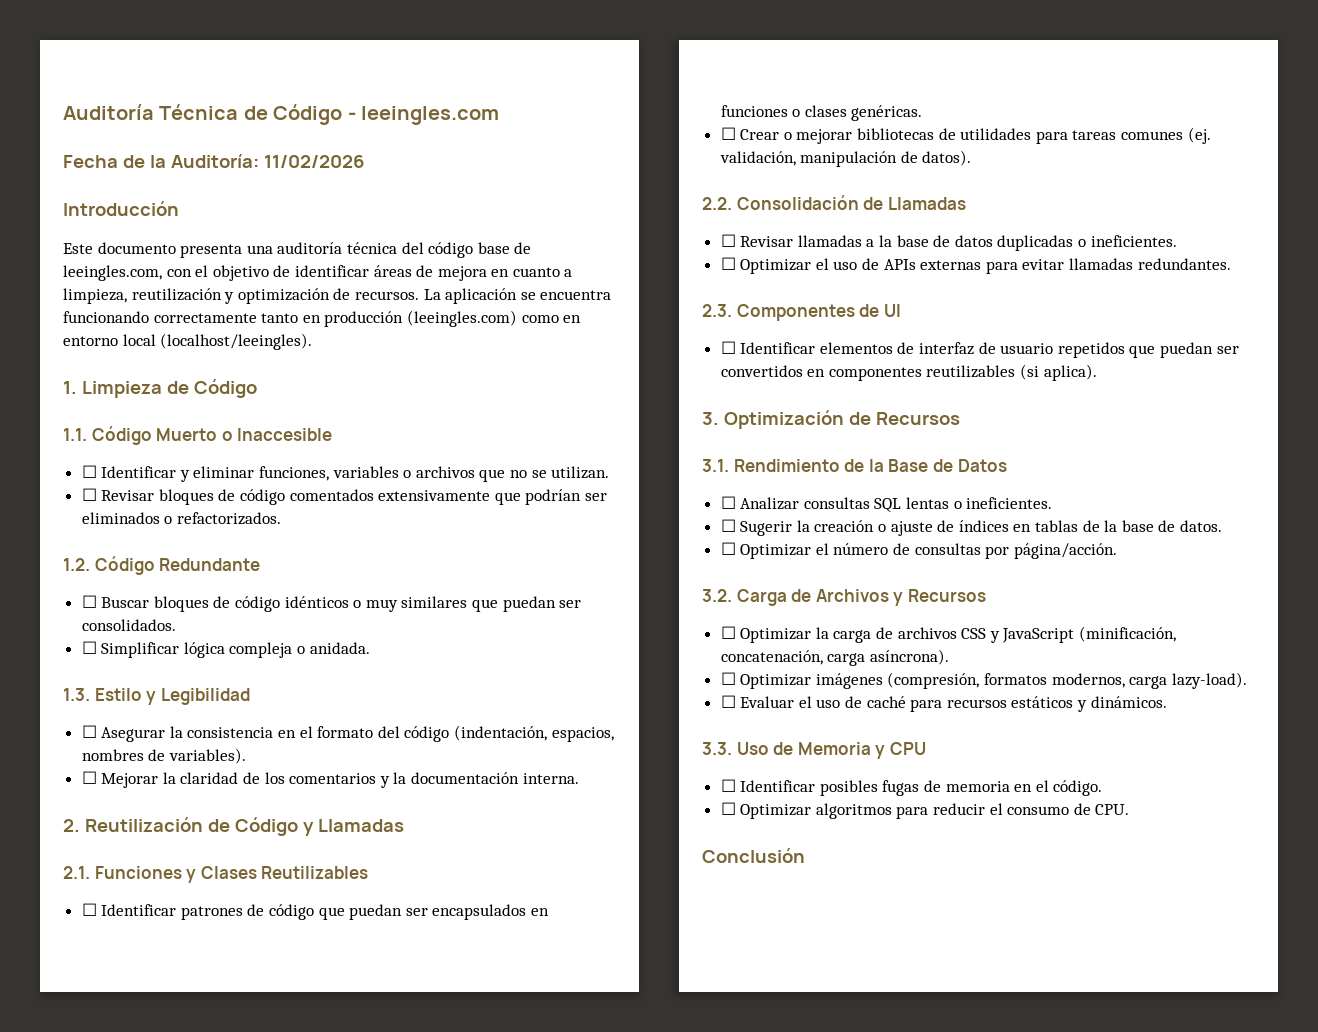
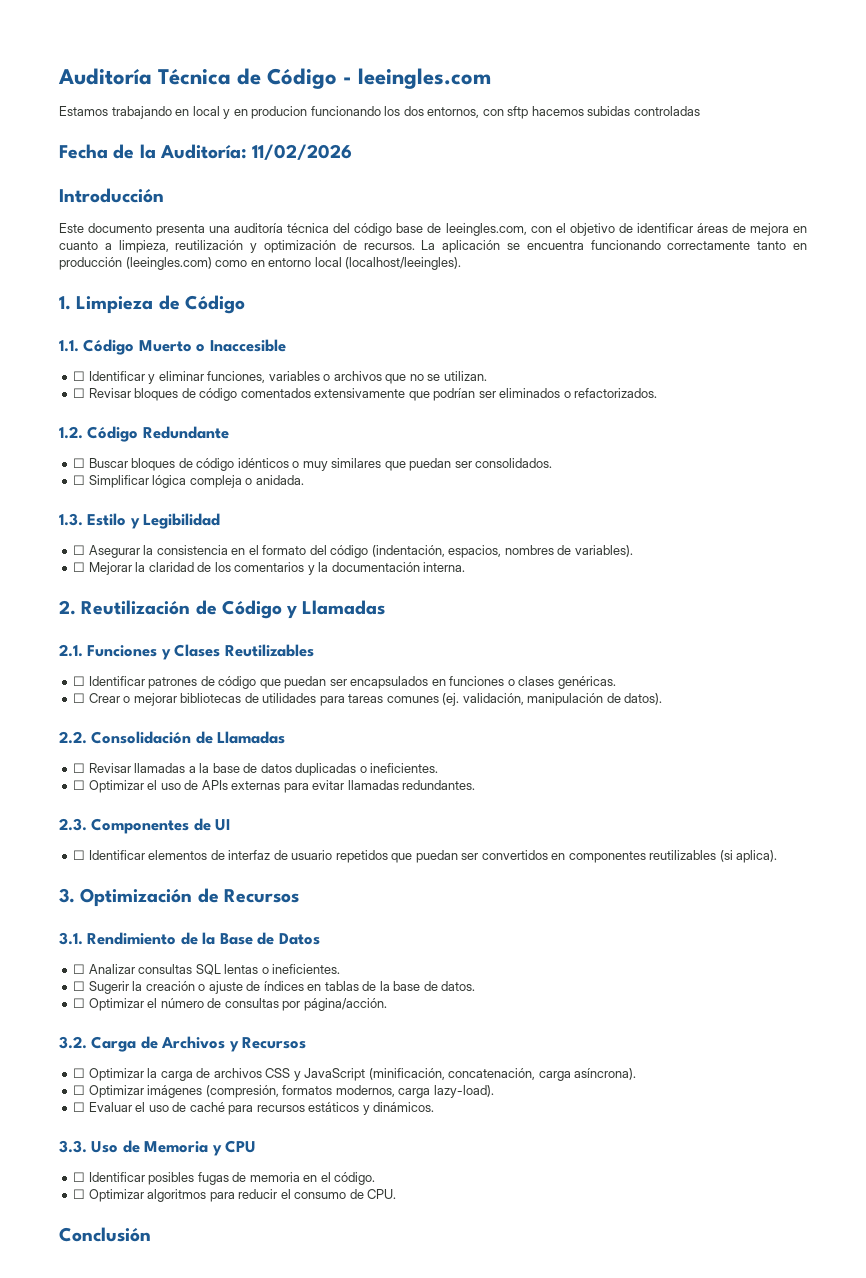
+ Estamos trabajando en local y en producion funcionando los dos entornos, con sftp hacemos subidas controladas

